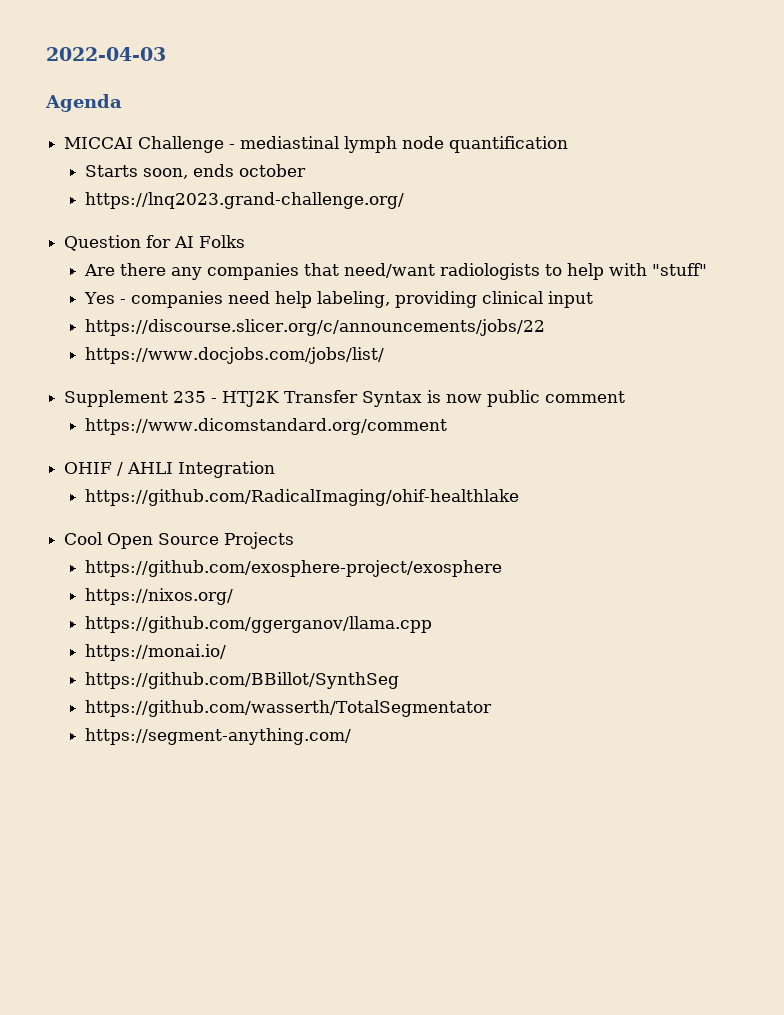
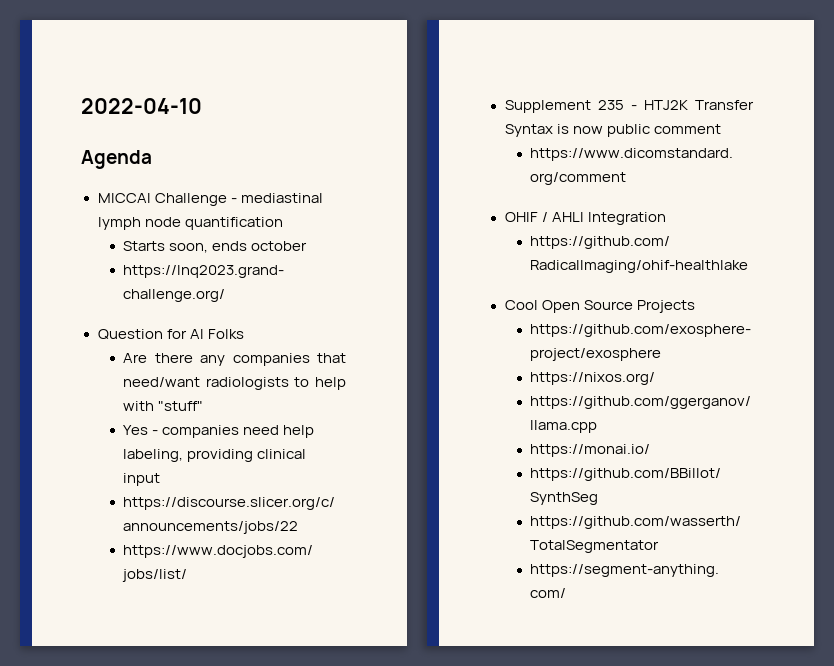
- 2022-04-03
+ 2022-04-10

